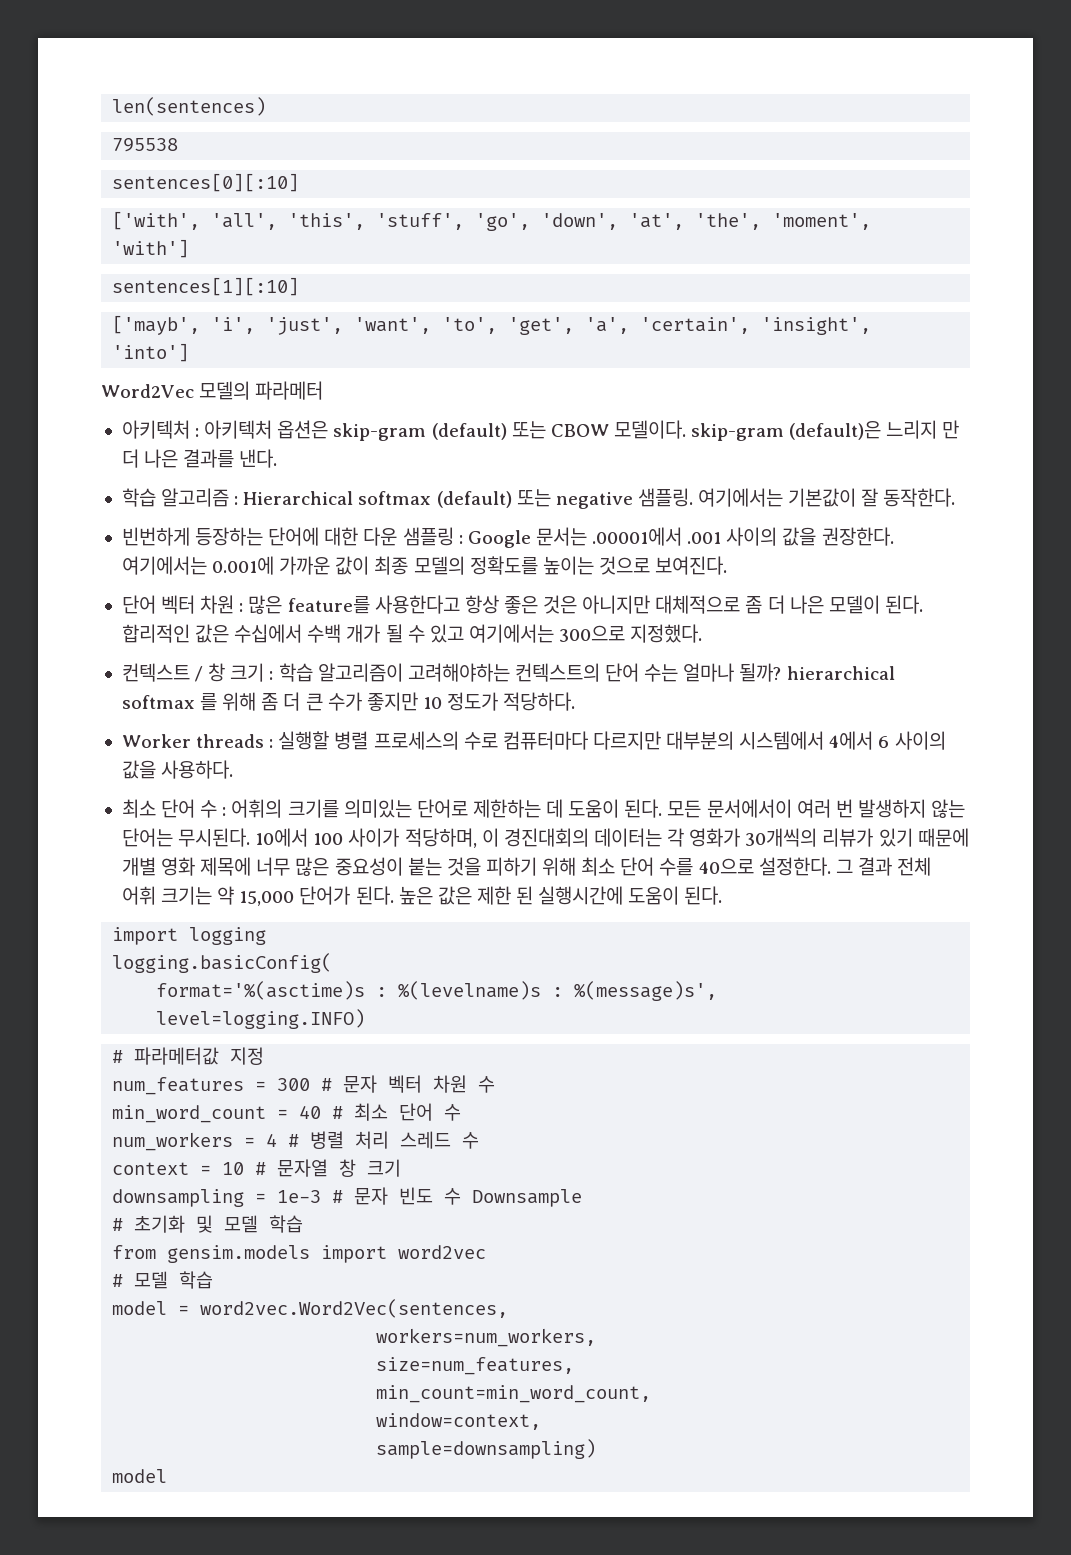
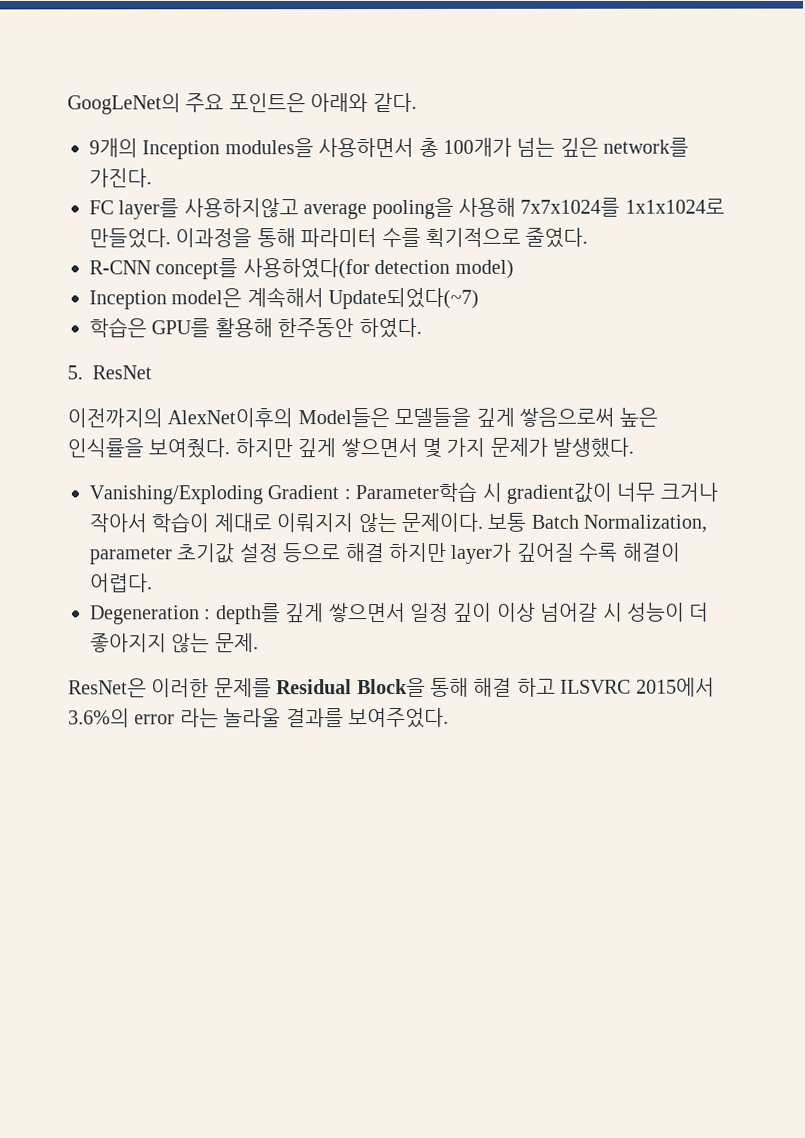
- len(sentences)
- 795538
- sentences[0][:10]
- ['with', 'all', 'this', 'stuff', 'go', 'down', 'at', 'the', 'moment', 'with']
- sentences[1][:10]
- ['mayb', 'i', 'just', 'want', 'to', 'get', 'a', 'certain', 'insight', 'into']
- Word2Vec 모델의 파라메터
- 아키텍처 : 아키텍처 옵션은 skip-gram (default) 또는 CBOW 모델이다. skip-gram (default)은 느리지 만 더 나은 결과를 낸다.
- 학습 알고리즘 : Hierarchical softmax (default) 또는 negative 샘플링. 여기에서는 기본값이 잘 동작한다.
- 빈번하게 등장하는 단어에 대한 다운 샘플링 : Google 문서는 .00001에서 .001 사이의 값을 권장한다. 여기에서는 0.001에 가까운 값이 최종 모델의 정확도를 높이는 것으로 보여진다.
- 단어 벡터 차원 : 많은 feature를 사용한다고 항상 좋은 것은 아니지만 대체적으로 좀 더 나은 모델이 된다. 합리적인 값은 수십에서 수백 개가 될 수 있고 여기에서는 300으로 지정했다.
- 컨텍스트 / 창 크기 : 학습 알고리즘이 고려해야하는 컨텍스트의 단어 수는 얼마나 될까? hierarchical softmax 를 위해 좀 더 큰 수가 좋지만 10 정도가 적당하다.
- Worker threads : 실행할 병렬 프로세스의 수로 컴퓨터마다 다르지만 대부분의 시스템에서 4에서 6 사이의 값을 사용하다.
- 최소 단어 수 : 어휘의 크기를 의미있는 단어로 제한하는 데 도움이 된다. 모든 문서에서이 여러 번 발생하지 않는 단어는 무시된다. 10에서 100 사이가 적당하며, 이 경진대회의 데이터는 각 영화가 30개씩의 리뷰가 있기 때문에 개별 영화 제목에 너무 많은 중요성이 붙는 것을 피하기 위해 최소 단어 수를 40으로 설정한다. 그 결과 전체 어휘 크기는 약 15,000 단어가 된다. 높은 값은 제한 된 실행시간에 도움이 된다.
- import logging
- logging.basicConfig(
- format='%(asctime)s : %(levelname)s : %(message)s',
- level=logging.INFO)
- # 파라메터값 지정
- num_features = 300 # 문자 벡터 차원 수
- min_word_count = 40 # 최소 단어 수
- num_workers = 4 # 병렬 처리 스레드 수
- context = 10 # 문자열 창 크기
- downsampling = 1e-3 # 문자 빈도 수 Downsample
- # 초기화 및 모델 학습
- from gensim.models import word2vec
- # 모델 학습
- model = word2vec.Word2Vec(sentences,
- workers=num_workers,
- size=num_features,
- min_count=min_word_count,
- window=context,
- sample=downsampling)
- model
+ GoogLeNet의 주요 포인트은 아래와 같다.
+ 9개의 Inception modules을 사용하면서 총 100개가 넘는 깊은 network를 가진다.
+ FC layer를 사용하지않고 average pooling을 사용해 7x7x1024를 1x1x1024로 만들었다. 이과정을 통해 파라미터 수를 획기적으로 줄였다.
+ R-CNN concept를 사용하였다(for detection model)
+ Inception model은 계속해서 Update되었다(~7)
+ 학습은 GPU를 활용해 한주동안 하였다.
+ 5. ResNet
+ 이전까지의 AlexNet이후의 Model들은 모델들을 깊게 쌓음으로써 높은 인식률을 보여줬다. 하지만 깊게 쌓으면서 몇 가지 문제가 발생했다.
+ Vanishing/Exploding Gradient : Parameter학습 시 gradient값이 너무 크거나 작아서 학습이 제대로 이뤄지지 않는 문제이다. 보통 Batch Normalization, parameter 초기값 설정 등으로 해결 하지만 layer가 깊어질 수록 해결이 어렵다.
+ Degeneration : depth를 깊게 쌓으면서 일정 깊이 이상 넘어갈 시 성능이 더 좋아지지 않는 문제.
+ ResNet은 이러한 문제를 Residual Block을 통해 해결 하고 ILSVRC 2015에서 3.6%의 error 라는 놀라울 결과를 보여주었다.

